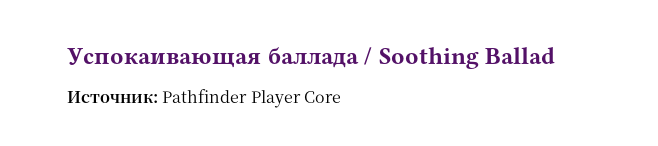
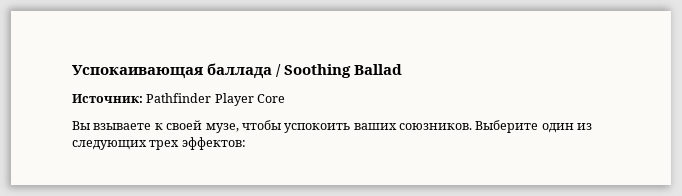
+ Вы взываете к своей музе, чтобы успокоить ваших союзников. Выберите один из следующих трех эффектов:

